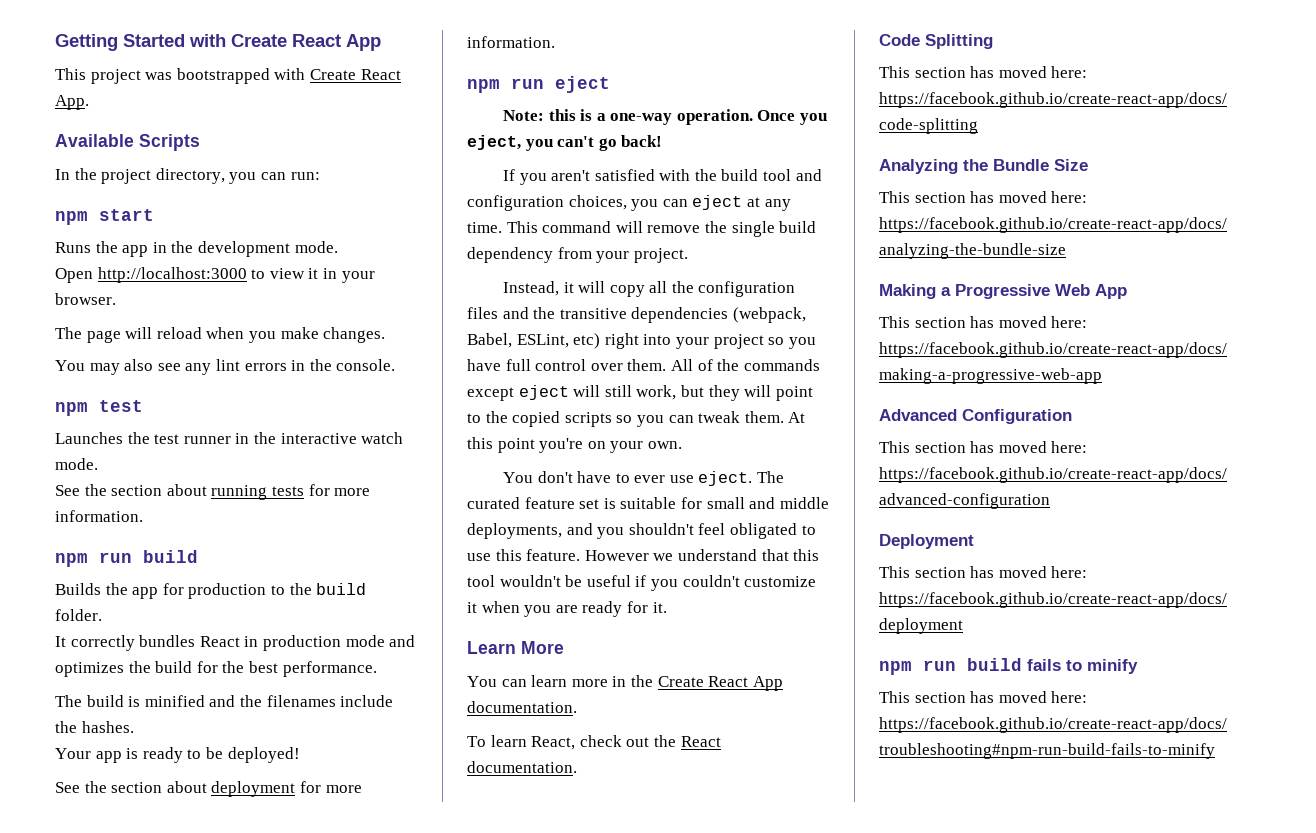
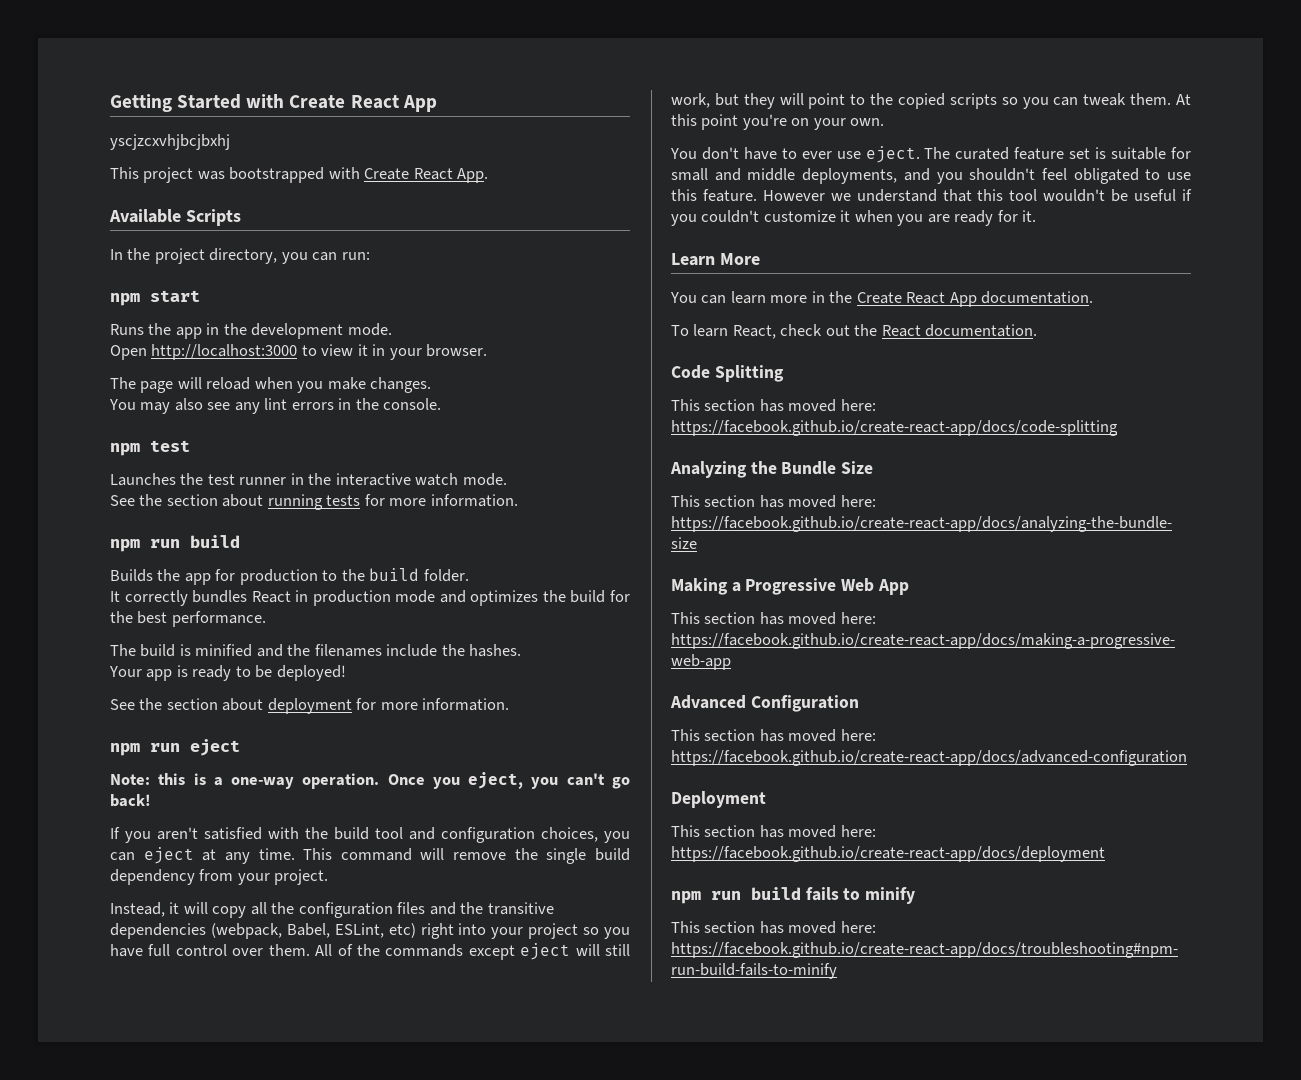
+ yscjzcxvhjbcjbxhj

